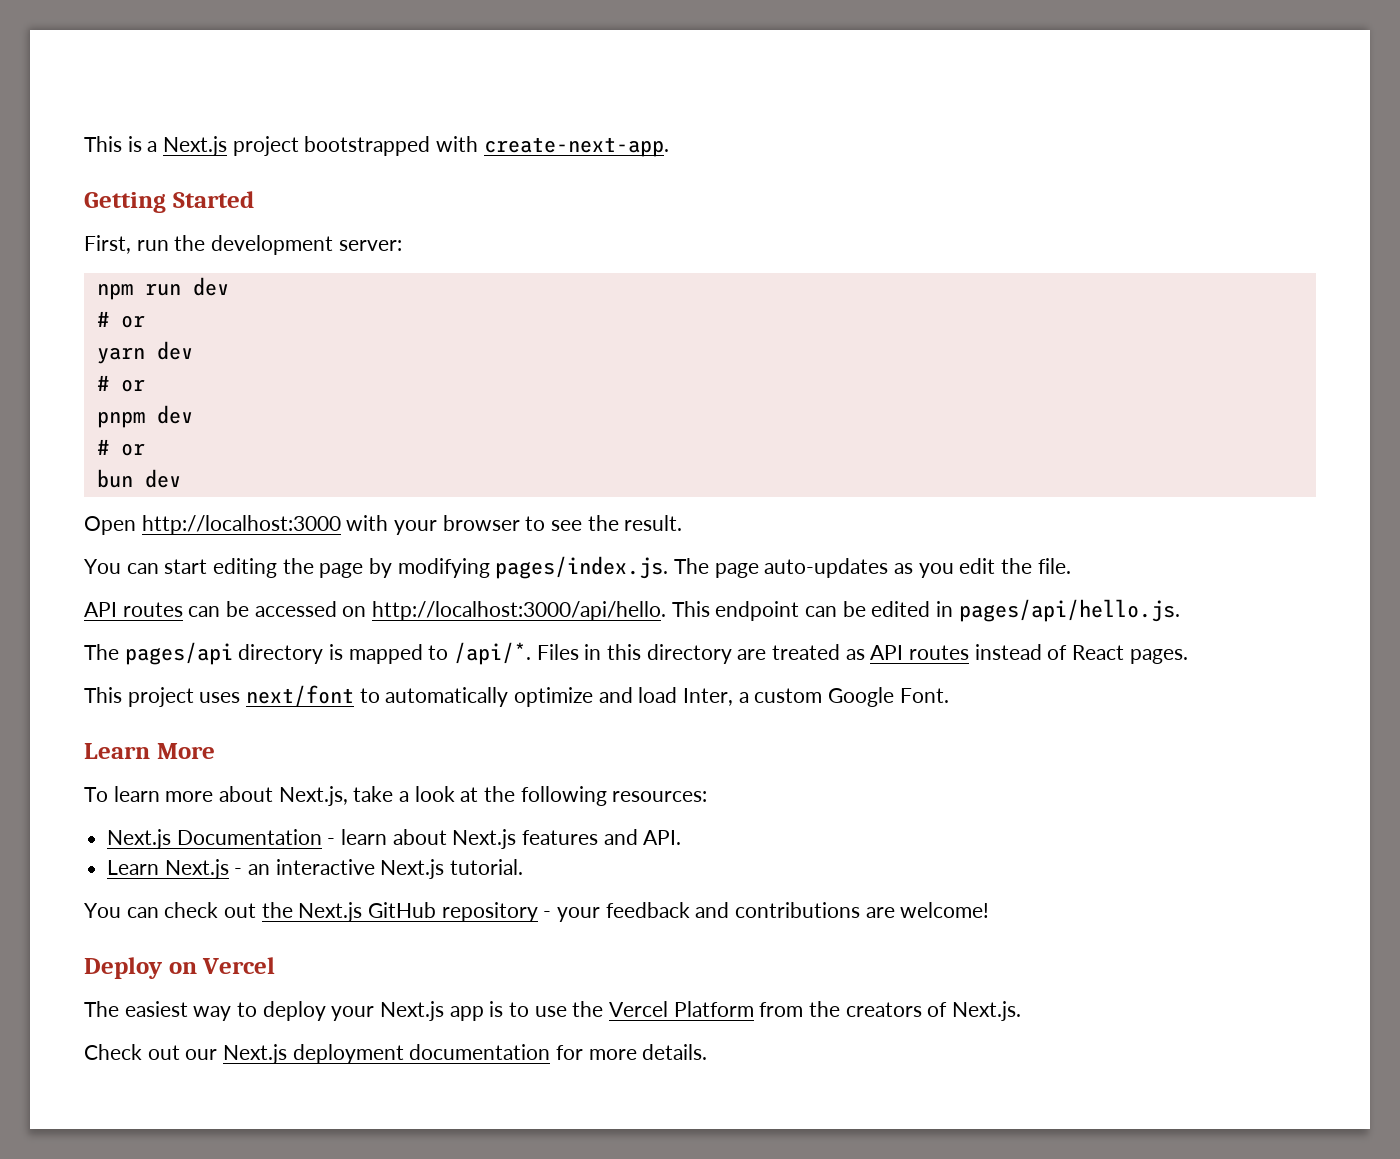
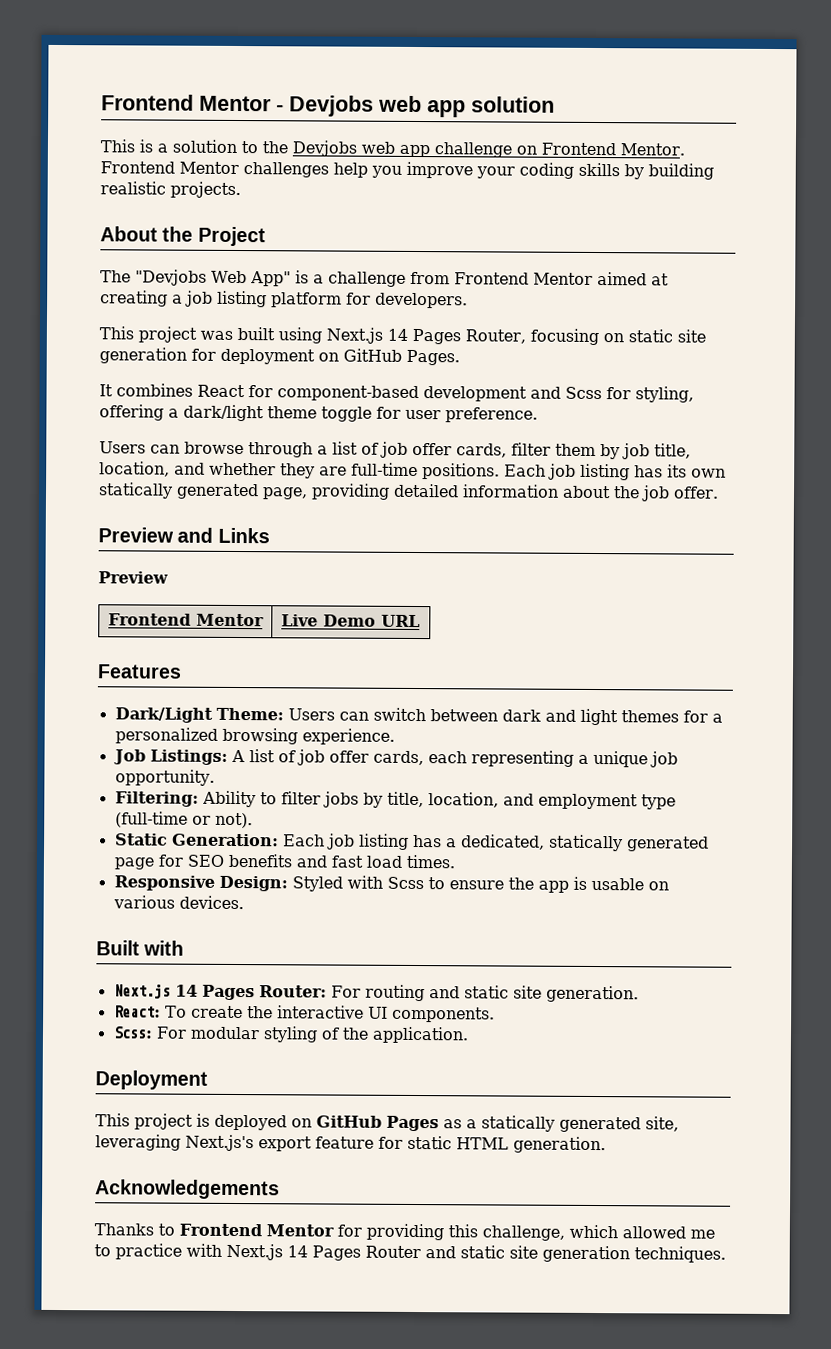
- This is a Next.js project bootstrapped with create-next-app.
- Getting Started
- First, run the development server:
- npm run dev
- # or
- yarn dev
- # or
- pnpm dev
- # or
- bun dev
- Open http://localhost:3000 with your browser to see the result.
- You can start editing the page by modifying pages/index.js. The page auto-updates as you edit the file.
- API routes can be accessed on http://localhost:3000/api/hello. This endpoint can be edited in pages/api/hello.js.
- The pages/api directory is mapped to /api/*. Files in this directory are treated as API routes instead of React pages.
- This project uses next/font to automatically optimize and load Inter, a custom Google Font.
- Learn More
- To learn more about Next.js, take a look at the following resources:
- Next.js Documentation - learn about Next.js features and API.
- Learn Next.js - an interactive Next.js tutorial.
- You can check out the Next.js GitHub repository - your feedback and contributions are welcome!
- Deploy on Vercel
- The easiest way to deploy your Next.js app is to use the Vercel Platform from the creators of Next.js.
- Check out our Next.js deployment documentation for more details.
+ Frontend Mentor - Devjobs web app solution
+ This is a solution to the Devjobs web app challenge on Frontend Mentor. Frontend Mentor challenges help you improve your coding skills by building realistic projects.
+ About the Project
+ The "Devjobs Web App" is a challenge from Frontend Mentor aimed at creating a job listing platform for developers.
+ This project was built using Next.js 14 Pages Router, focusing on static site generation for deployment on GitHub Pages.
+ It combines React for component-based development and Scss for styling, offering a dark/light theme toggle for user preference.
+ Users can browse through a list of job offer cards, filter them by job title, location, and whether they are full-time positions. Each job listing has its own statically generated page, providing detailed information about the job offer.
+ Preview and Links
+ Preview
+ Frontend Mentor | Live Demo URL
+ Features
+ Dark/Light Theme: Users can switch between dark and light themes for a personalized browsing experience.
+ Job Listings: A list of job offer cards, each representing a unique job opportunity.
+ Filtering: Ability to filter jobs by title, location, and employment type (full-time or not).
+ Static Generation: Each job listing has a dedicated, statically generated page for SEO benefits and fast load times.
+ Responsive Design: Styled with Scss to ensure the app is usable on various devices.
+ Built with
+ Next.js 14 Pages Router: For routing and static site generation.
+ React: To create the interactive UI components.
+ Scss: For modular styling of the application.
+ Deployment
+ This project is deployed on GitHub Pages as a statically generated site, leveraging Next.js's export feature for static HTML generation.
+ Acknowledgements
+ Thanks to Frontend Mentor for providing this challenge, which allowed me to practice with Next.js 14 Pages Router and static site generation techniques.

